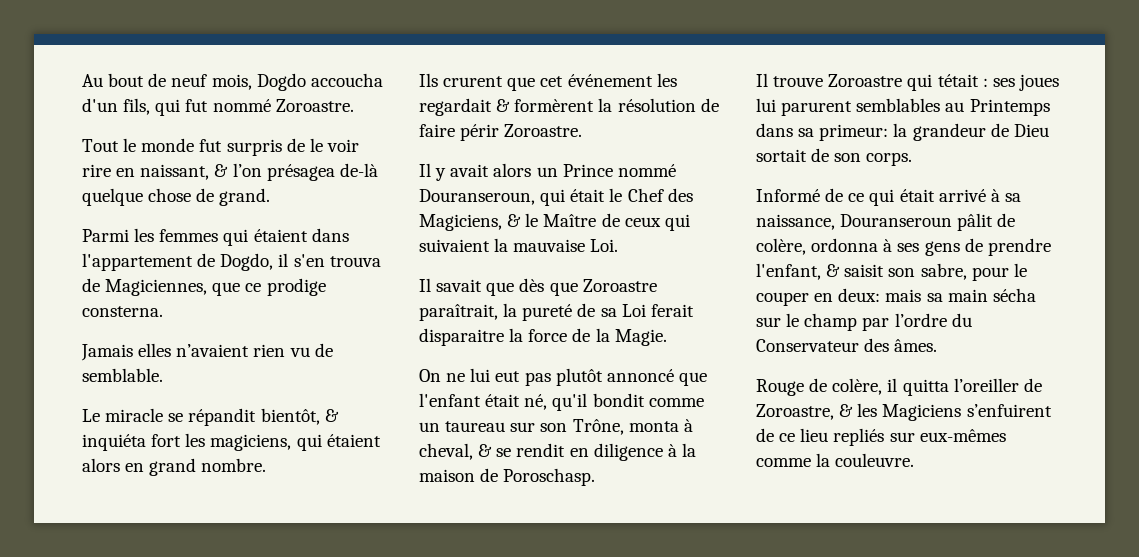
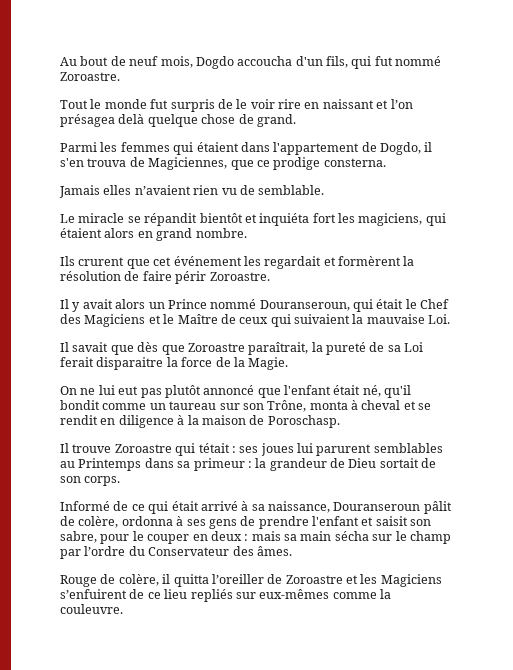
- Tout le monde fut surpris de le voir rire en naissant, & l’on présagea de-là quelque chose de grand.
+ Tout le monde fut surpris de le voir rire en naissant et l’on présagea delà quelque chose de grand.
- Le miracle se répandit bientôt, & inquiéta fort les magiciens, qui étaient alors en grand nombre.
+ Le miracle se répandit bientôt et inquiéta fort les magiciens, qui étaient alors en grand nombre.
- Ils crurent que cet événement les regardait & formèrent la résolution de faire périr Zoroastre.
+ Ils crurent que cet événement les regardait et formèrent la résolution de faire périr Zoroastre.
- Il y avait alors un Prince nommé Douranseroun, qui était le Chef des Magiciens, & le Maître de ceux qui suivaient la mauvaise Loi.
+ Il y avait alors un Prince nommé Douranseroun, qui était le Chef des Magiciens et le Maître de ceux qui suivaient la mauvaise Loi.
- On ne lui eut pas plutôt annoncé que l'enfant était né, qu'il bondit comme un taureau sur son Trône, monta à cheval, & se rendit en diligence à la maison de Poroschasp.
+ On ne lui eut pas plutôt annoncé que l'enfant était né, qu'il bondit comme un taureau sur son Trône, monta à cheval et se rendit en diligence à la maison de Poroschasp.
- Il trouve Zoroastre qui tétait : ses joues lui parurent semblables au Printemps dans sa primeur: la grandeur de Dieu sortait de son corps.
+ Il trouve Zoroastre qui tétait : ses joues lui parurent semblables au Printemps dans sa primeur : la grandeur de Dieu sortait de son corps.
- Informé de ce qui était arrivé à sa naissance, Douranseroun pâlit de colère, ordonna à ses gens de prendre l'enfant, & saisit son sabre, pour le couper en deux: mais sa main sécha sur le champ par l’ordre du Conservateur des âmes.
+ Informé de ce qui était arrivé à sa naissance, Douranseroun pâlit de colère, ordonna à ses gens de prendre l'enfant et saisit son sabre, pour le couper en deux : mais sa main sécha sur le champ par l’ordre du Conservateur des âmes.
- Rouge de colère, il quitta l’oreiller de Zoroastre, & les Magiciens s’enfuirent de ce lieu repliés sur eux-mêmes comme la couleuvre.
+ Rouge de colère, il quitta l’oreiller de Zoroastre et les Magiciens s’enfuirent de ce lieu repliés sur eux-mêmes comme la couleuvre.

